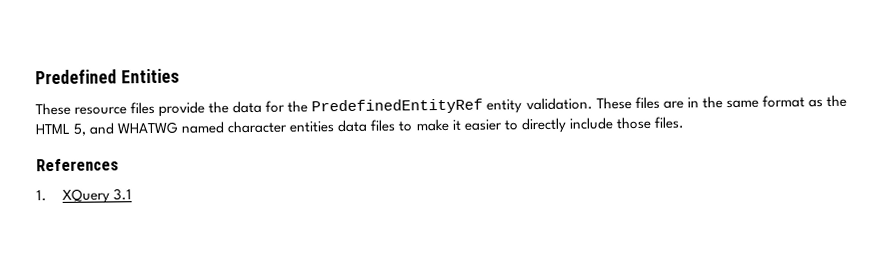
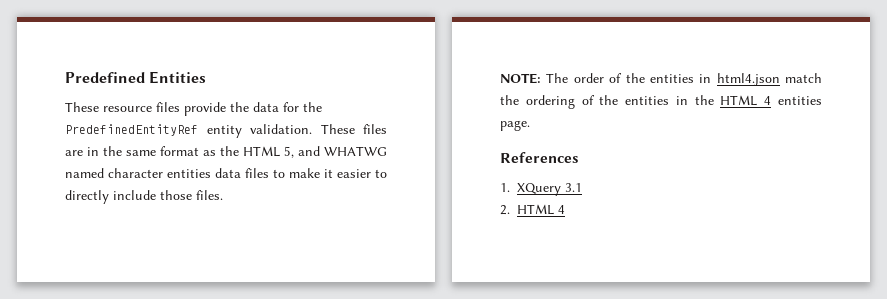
+ NOTE: The order of the entities in html4.json match the ordering of the entities in the HTML 4 entities page.
+ 2. HTML 4

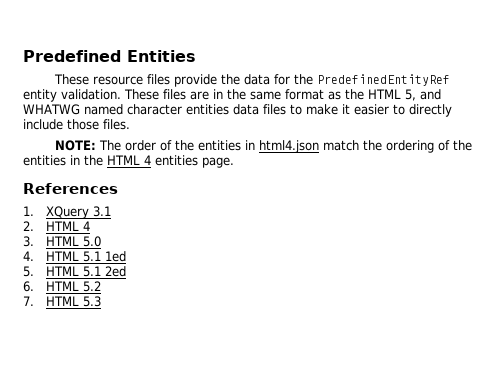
+ 3. HTML 5.0
+ 4. HTML 5.1 1ed
+ 5. HTML 5.1 2ed
+ 6. HTML 5.2
+ 7. HTML 5.3

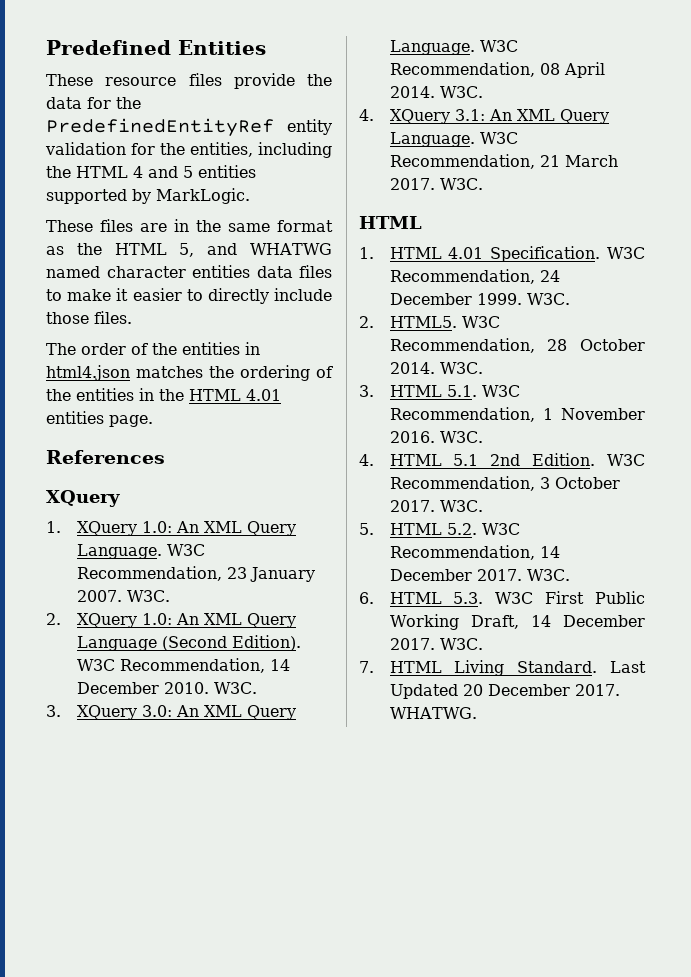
- These resource files provide the data for the PredefinedEntityRef entity validation. These files are in the same format as the HTML 5, and WHATWG named character entities data files to make it easier to directly include those files.
+ These resource files provide the data for the PredefinedEntityRef entity validation for the entities, including the HTML 4 and 5 entities supported by MarkLogic.
+ These files are in the same format as the HTML 5, and WHATWG named character entities data files to make it easier to directly include those files.
- NOTE: The order of the entities in html4.json match the ordering of the entities in the HTML 4 entities page.
+ The order of the entities in html4.json matches the ordering of the entities in the HTML 4.01 entities page.
  References
+ XQuery
- 1. XQuery 3.1
- 2. HTML 4
- 3. HTML 5.0
- 4. HTML 5.1 1ed
- 5. HTML 5.1 2ed
- 6. HTML 5.2
- 7. HTML 5.3
+ 1. XQuery 1.0: An XML Query Language. W3C Recommendation, 23 January 2007. W3C.
+ 2. XQuery 1.0: An XML Query Language (Second Edition). W3C Recommendation, 14 December 2010. W3C.
+ 3. XQuery 3.0: An XML Query Language. W3C Recommendation, 08 April 2014. W3C.
+ 4. XQuery 3.1: An XML Query Language. W3C Recommendation, 21 March 2017. W3C.
+ HTML
+ 1. HTML 4.01 Specification. W3C Recommendation, 24 December 1999. W3C.
+ 2. HTML5. W3C Recommendation, 28 October 2014. W3C.
+ 3. HTML 5.1. W3C Recommendation, 1 November 2016. W3C.
+ 4. HTML 5.1 2nd Edition. W3C Recommendation, 3 October 2017. W3C.
+ 5. HTML 5.2. W3C Recommendation, 14 December 2017. W3C.
+ 6. HTML 5.3. W3C First Public Working Draft, 14 December 2017. W3C.
+ 7. HTML Living Standard. Last Updated 20 December 2017. WHATWG.

